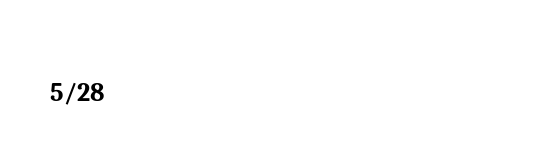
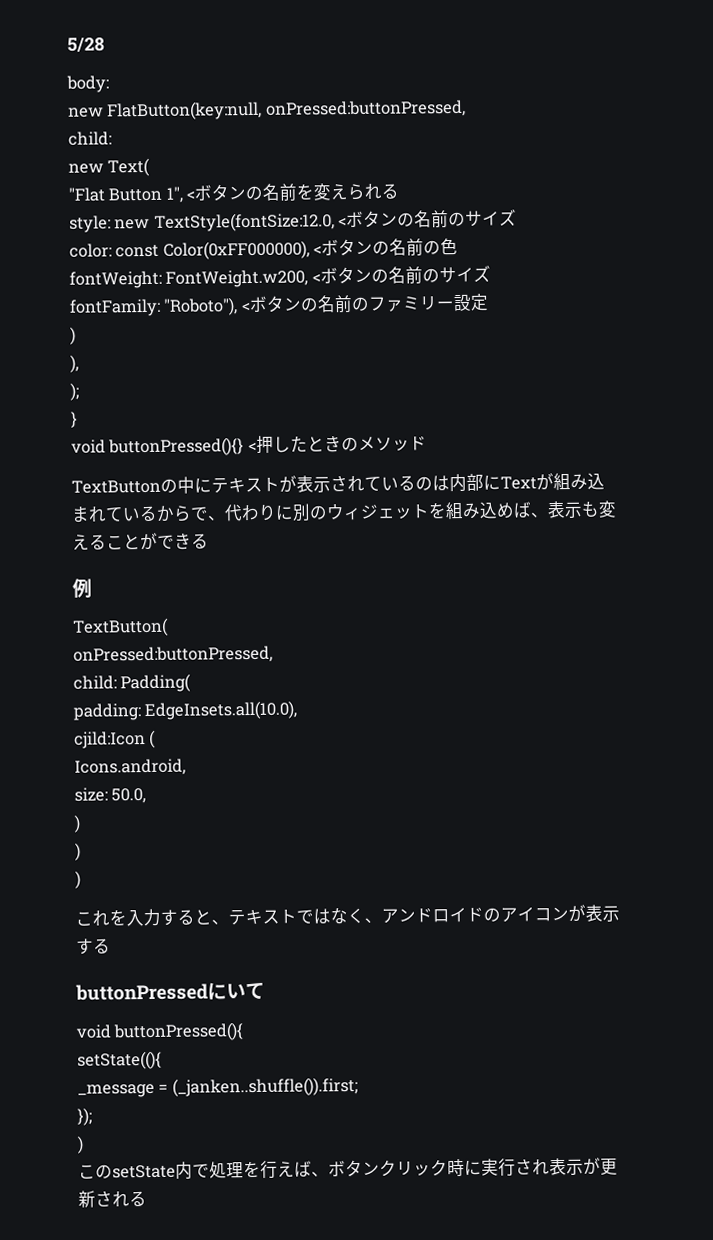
+ body:
+ new FlatButton(key:null, onPressed:buttonPressed,
+ child:
+ new Text(
+ "Flat Button 1", <ボタンの名前を変えられる
+ style: new TextStyle(fontSize:12.0, <ボタンの名前のサイズ
+ color: const Color(0xFF000000), <ボタンの名前の色
+ fontWeight: FontWeight.w200, <ボタンの名前のサイズ
+ fontFamily: "Roboto"), <ボタンの名前のファミリー設定
+ )
+ ),
+ );
+ }
+ void buttonPressed(){} <押したときのメソッド
+ TextButtonの中にテキストが表示されているのは内部にTextが組み込まれているからで、代わりに別のウィジェットを組み込めば、表示も変えることができる
+ 例
+ TextButton(
+ onPressed:buttonPressed,
+ child: Padding(
+ padding: EdgeInsets.all(10.0),
+ cjild:Icon (
+ Icons.android,
+ size: 50.0,
+ )
+ )
+ )
+ これを入力すると、テキストではなく、アンドロイドのアイコンが表示する
+ buttonPressedにいて
+ void buttonPressed(){
+ setState((){
+ _message = (_janken..shuffle()).first;
+ });
+ )
+ このsetState内で処理を行えば、ボタンクリック時に実行され表示が更新される

